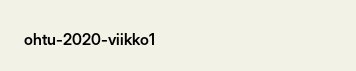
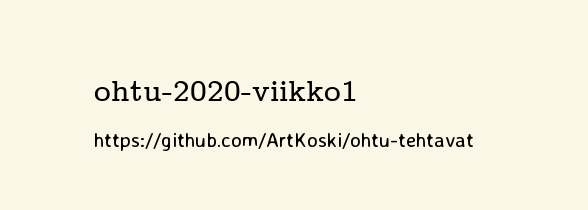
+ https://github.com/ArtKoski/ohtu-tehtavat

